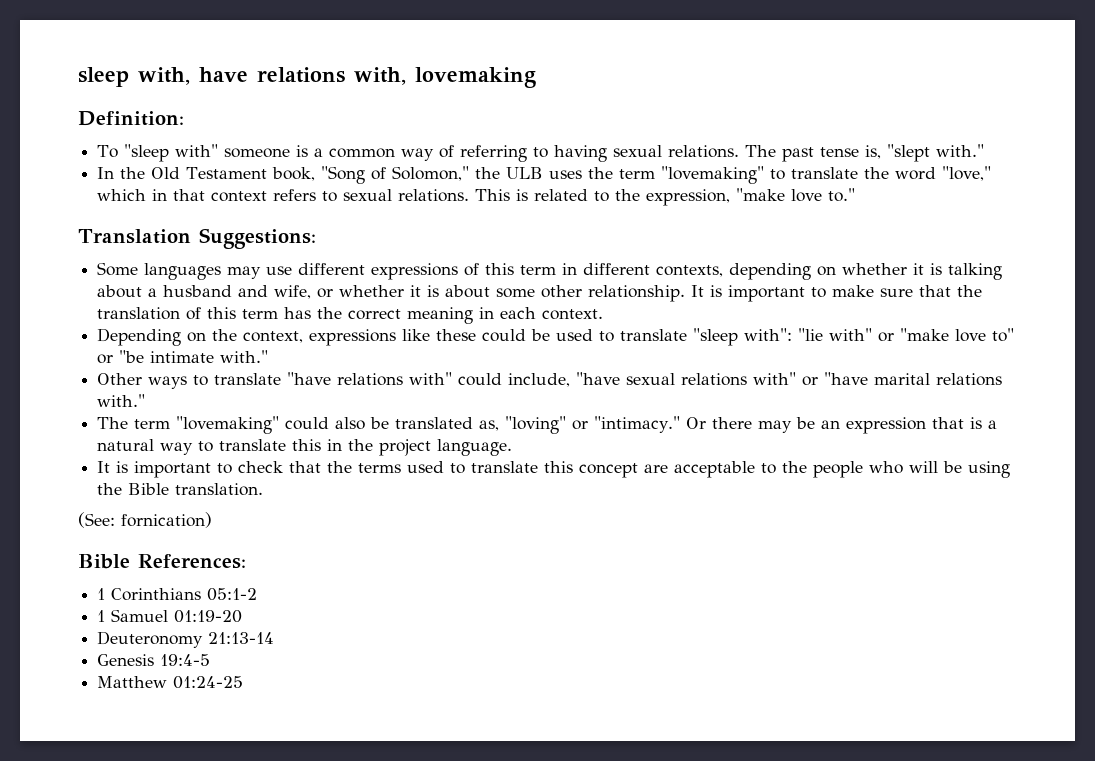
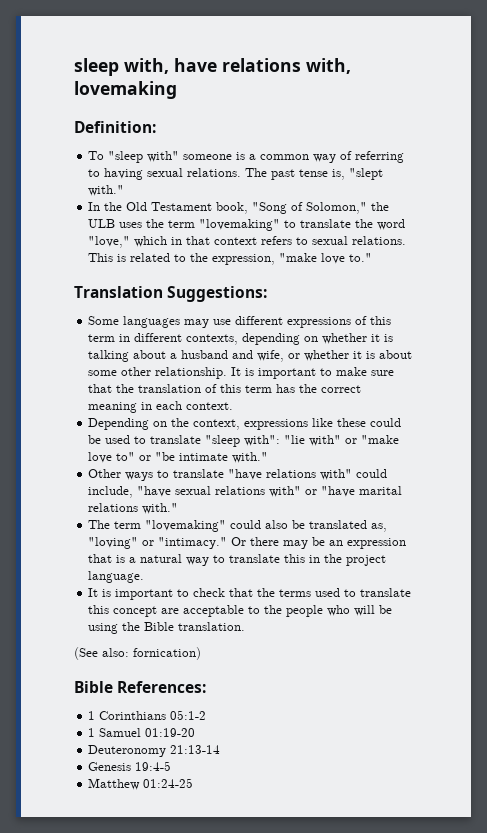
- (See: fornication)
+ (See also: fornication)

